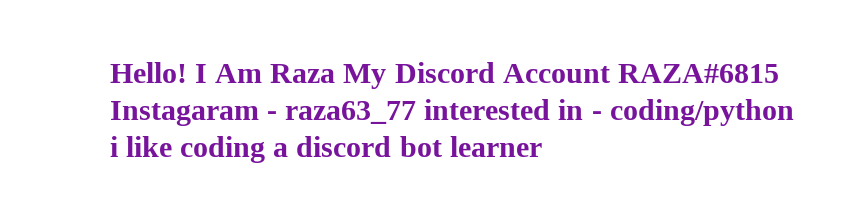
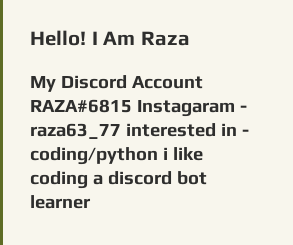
- I Am Raza My Discord Account RAZA#6815 Instagaram - raza63_77 interested in - coding/python i like coding a discord bot learner
+ I Am Raza
+ My Discord Account RAZA#6815 Instagaram - raza63_77 interested in - coding/python i like coding a discord bot learner

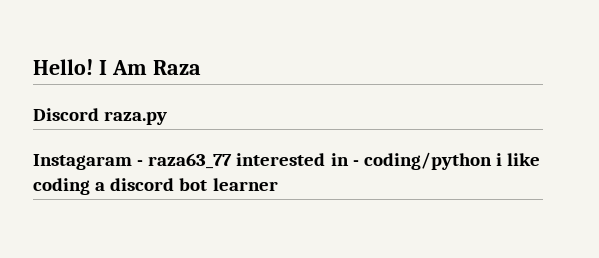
- My Discord Account RAZA#6815 Instagaram - raza63_77 interested in - coding/python i like coding a discord bot learner
+ Discord raza.py
+ Instagaram - raza63_77 interested in - coding/python i like coding a discord bot learner

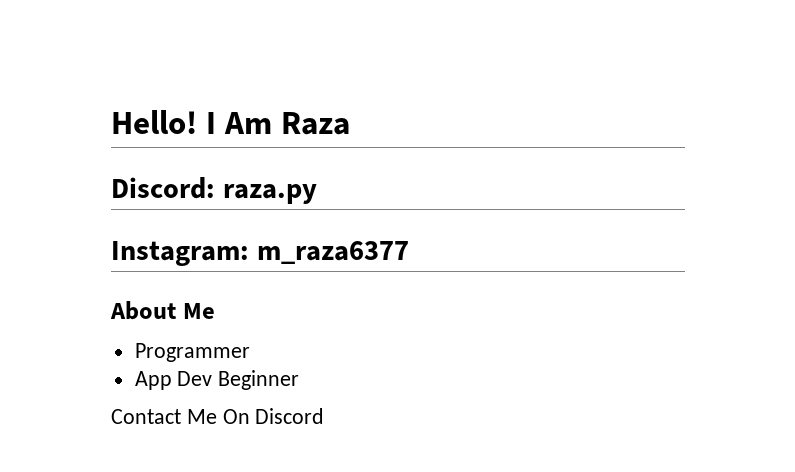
- Discord raza.py
+ Discord: raza.py
- Instagaram - raza63_77 interested in - coding/python i like coding a discord bot learner
+ Instagram: m_raza6377
+ About Me
+ Programmer
+ App Dev Beginner
+ Contact Me On Discord

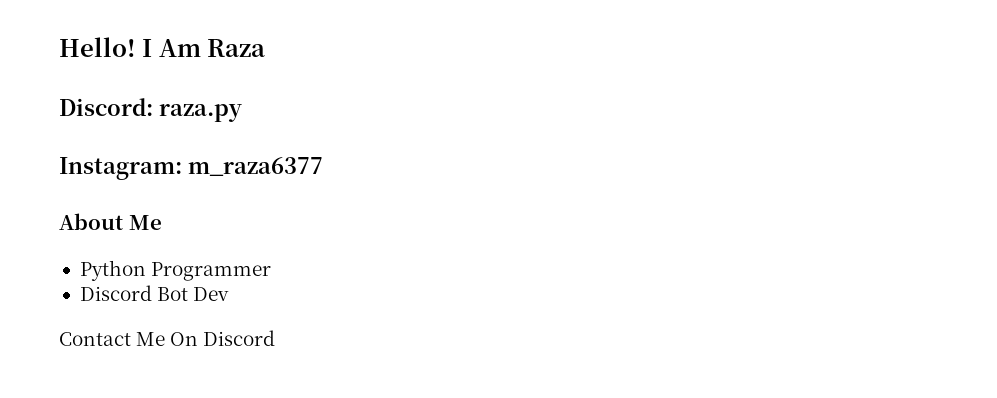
- Programmer
+ Python Programmer
- App Dev Beginner
+ Discord Bot Dev

